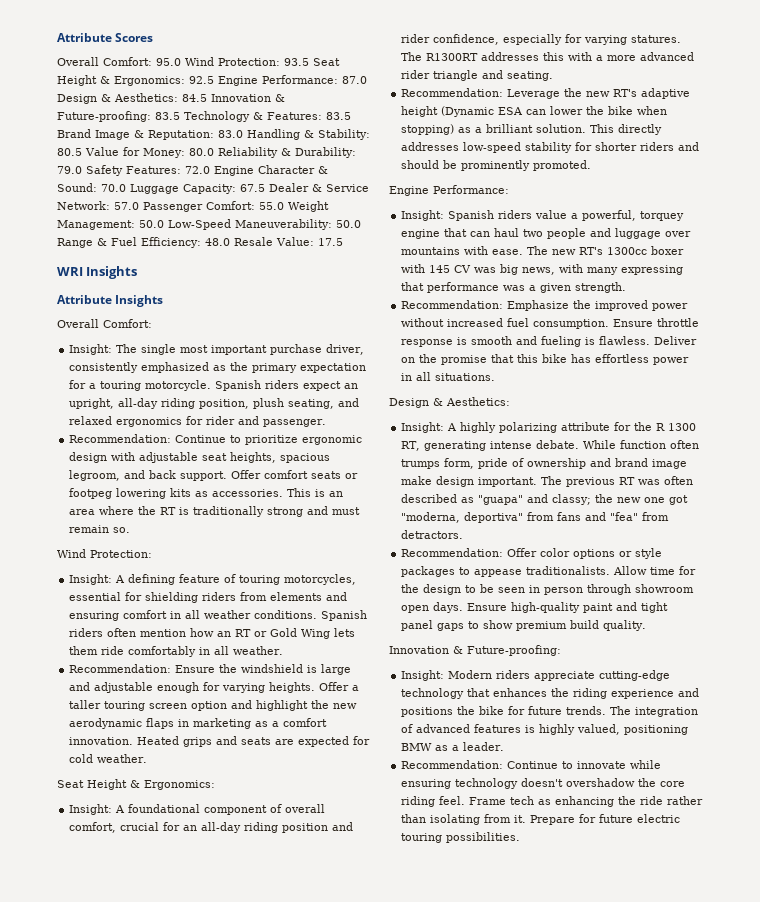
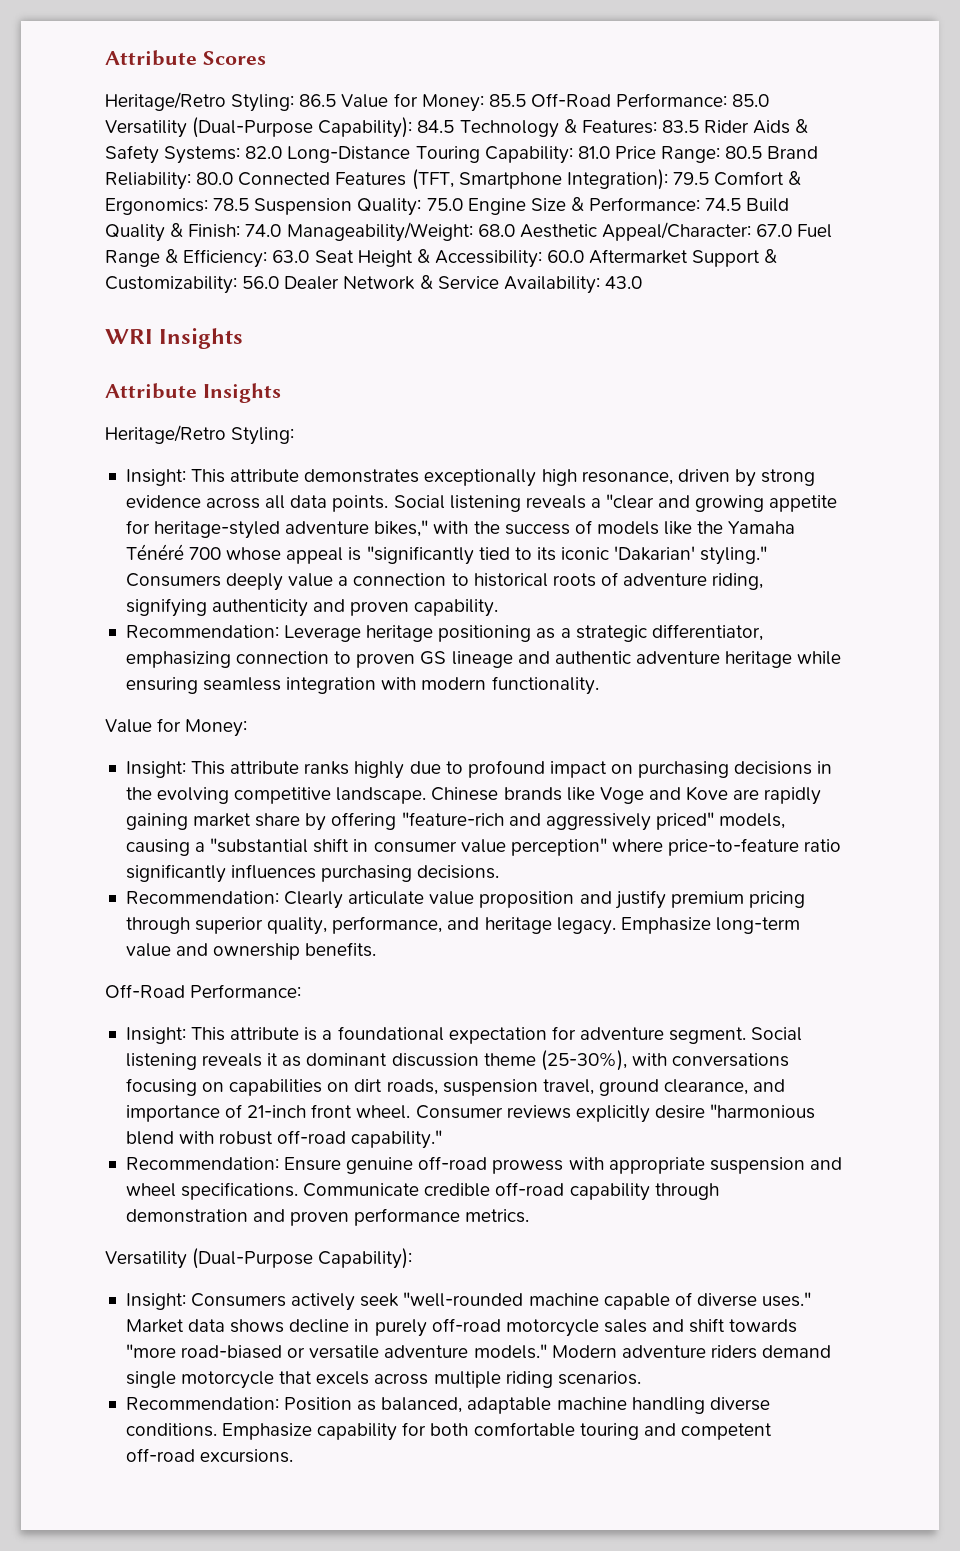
- Overall Comfort: 95.0 Wind Protection: 93.5 Seat Height & Ergonomics: 92.5 Engine Performance: 87.0 Design & Aesthetics: 84.5 Innovation & Future-proofing: 83.5 Technology & Features: 83.5 Brand Image & Reputation: 83.0 Handling & Stability: 80.5 Value for Money: 80.0 Reliability & Durability: 79.0 Safety Features: 72.0 Engine Character & Sound: 70.0 Luggage Capacity: 67.5 Dealer & Service Network: 57.0 Passenger Comfort: 55.0 Weight Management: 50.0 Low-Speed Maneuverability: 50.0 Range & Fuel Efficiency: 48.0 Resale Value: 17.5
+ Heritage/Retro Styling: 86.5 Value for Money: 85.5 Off-Road Performance: 85.0 Versatility (Dual-Purpose Capability): 84.5 Technology & Features: 83.5 Rider Aids & Safety Systems: 82.0 Long-Distance Touring Capability: 81.0 Price Range: 80.5 Brand Reliability: 80.0 Connected Features (TFT, Smartphone Integration): 79.5 Comfort & Ergonomics: 78.5 Suspension Quality: 75.0 Engine Size & Performance: 74.5 Build Quality & Finish: 74.0 Manageability/Weight: 68.0 Aesthetic Appeal/Character: 67.0 Fuel Range & Efficiency: 63.0 Seat Height & Accessibility: 60.0 Aftermarket Support & Customizability: 56.0 Dealer Network & Service Availability: 43.0
  Attribute Insights
- Overall Comfort:
- Insight: The single most important purchase driver, consistently emphasized as the primary expectation for a touring motorcycle. Spanish riders expect an upright, all-day riding position, plush seating, and relaxed ergonomics for rider and passenger.
- Recommendation: Continue to prioritize ergonomic design with adjustable seat heights, spacious legroom, and back support. Offer comfort seats or footpeg lowering kits as accessories. This is an area where the RT is traditionally strong and must remain so.
- Wind Protection:
- Insight: A defining feature of touring motorcycles, essential for shielding riders from elements and ensuring comfort in all weather conditions. Spanish riders often mention how an RT or Gold Wing lets them ride comfortably in all weather.
- Recommendation: Ensure the windshield is large and adjustable enough for varying heights. Offer a taller touring screen option and highlight the new aerodynamic flaps in marketing as a comfort innovation. Heated grips and seats are expected for cold weather.
- Seat Height & Ergonomics:
- Insight: A foundational component of overall comfort, crucial for an all-day riding position and rider confidence, especially for varying statures. The R1300RT addresses this with a more advanced rider triangle and seating.
- Recommendation: Leverage the new RT's adaptive height (Dynamic ESA can lower the bike when stopping) as a brilliant solution. This directly addresses low-speed stability for shorter riders and should be prominently promoted.
- Engine Performance:
- Insight: Spanish riders value a powerful, torquey engine that can haul two people and luggage over mountains with ease. The new RT's 1300cc boxer with 145 CV was big news, with many expressing that performance was a given strength.
- Recommendation: Emphasize the improved power without increased fuel consumption. Ensure throttle response is smooth and fueling is flawless. Deliver on the promise that this bike has effortless power in all situations.
- Design & Aesthetics:
- Insight: A highly polarizing attribute for the R 1300 RT, generating intense debate. While function often trumps form, pride of ownership and brand image make design important. The previous RT was often described as "guapa" and classy; the new one got "moderna, deportiva" from fans and "fea" from detractors.
- Recommendation: Offer color options or style packages to appease traditionalists. Allow time for the design to be seen in person through showroom open days. Ensure high-quality paint and tight panel gaps to show premium build quality.
- Innovation & Future-proofing:
- Insight: Modern riders appreciate cutting-edge technology that enhances the riding experience and positions the bike for future trends. The integration of advanced features is highly valued, positioning BMW as a leader.
- Recommendation: Continue to innovate while ensuring technology doesn't overshadow the core riding feel. Frame tech as enhancing the ride rather than isolating from it. Prepare for future electric touring possibilities.
+ Heritage/Retro Styling:
+ Insight: This attribute demonstrates exceptionally high resonance, driven by strong evidence across all data points. Social listening reveals a "clear and growing appetite for heritage-styled adventure bikes," with the success of models like the Yamaha Ténéré 700 whose appeal is "significantly tied to its iconic 'Dakarian' styling." Consumers deeply value a connection to historical roots of adventure riding, signifying authenticity and proven capability.
+ Recommendation: Leverage heritage positioning as a strategic differentiator, emphasizing connection to proven GS lineage and authentic adventure heritage while ensuring seamless integration with modern functionality.
+ Value for Money:
+ Insight: This attribute ranks highly due to profound impact on purchasing decisions in the evolving competitive landscape. Chinese brands like Voge and Kove are rapidly gaining market share by offering "feature-rich and aggressively priced" models, causing a "substantial shift in consumer value perception" where price-to-feature ratio significantly influences purchasing decisions.
+ Recommendation: Clearly articulate value proposition and justify premium pricing through superior quality, performance, and heritage legacy. Emphasize long-term value and ownership benefits.
+ Off-Road Performance:
+ Insight: This attribute is a foundational expectation for adventure segment. Social listening reveals it as dominant discussion theme (25-30%), with conversations focusing on capabilities on dirt roads, suspension travel, ground clearance, and importance of 21-inch front wheel. Consumer reviews explicitly desire "harmonious blend with robust off-road capability."
+ Recommendation: Ensure genuine off-road prowess with appropriate suspension and wheel specifications. Communicate credible off-road capability through demonstration and proven performance metrics.
+ Versatility (Dual-Purpose Capability):
+ Insight: Consumers actively seek "well-rounded machine capable of diverse uses." Market data shows decline in purely off-road motorcycle sales and shift towards "more road-biased or versatile adventure models." Modern adventure riders demand single motorcycle that excels across multiple riding scenarios.
+ Recommendation: Position as balanced, adaptable machine handling diverse conditions. Emphasize capability for both comfortable touring and competent off-road excursions.

